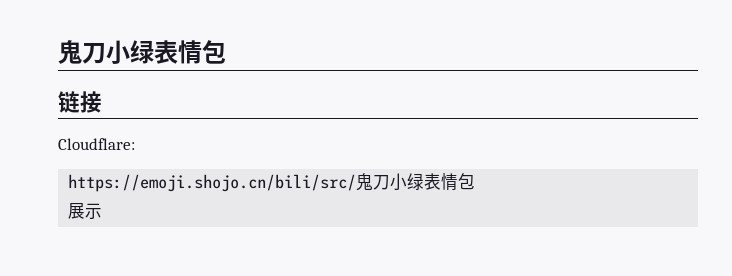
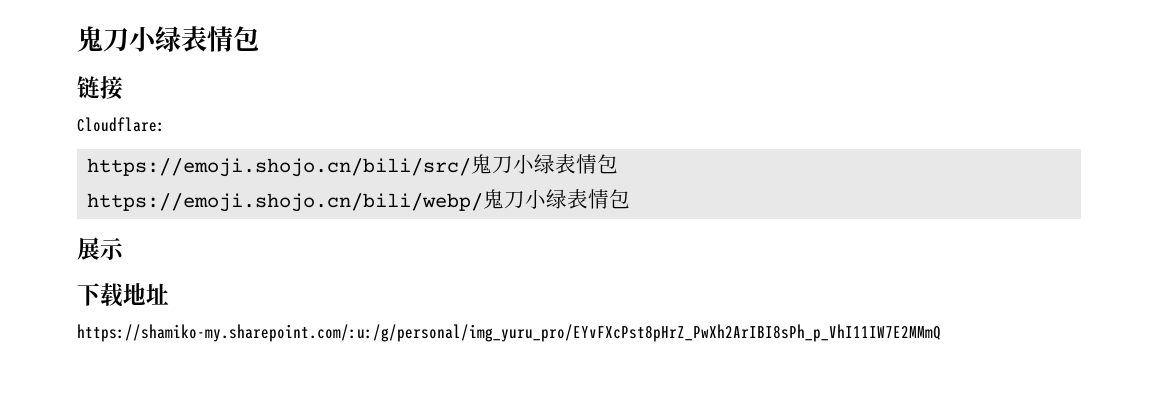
+ https://emoji.shojo.cn/bili/webp/鬼刀小绿表情包
  展示
+ 下载地址
+ https://shamiko-my.sharepoint.com/:u:/g/personal/img_yuru_pro/EYvFXcPst8pHrZ_PwXh2ArIBI8sPh_p_VhI11IW7E2MMmQ

